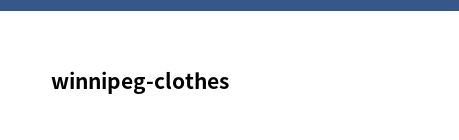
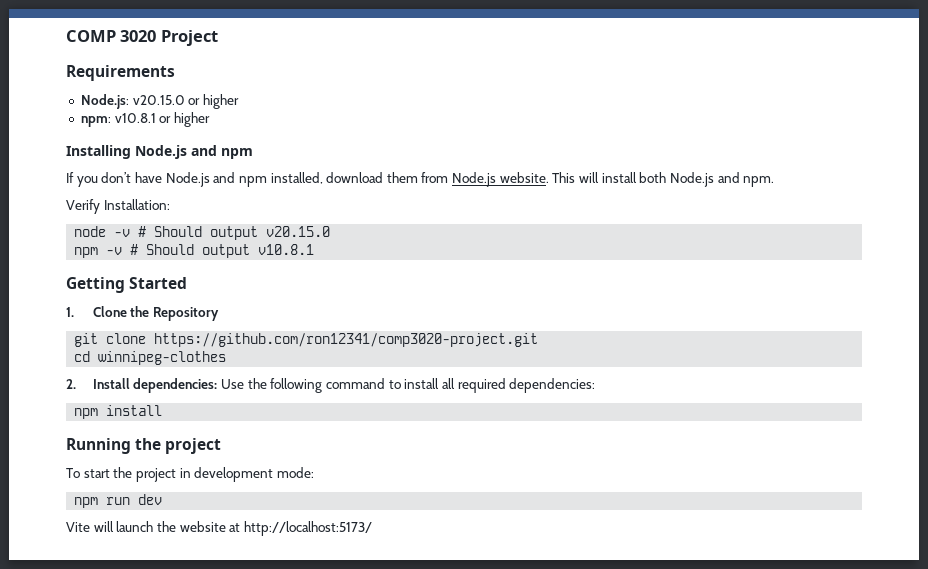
- winnipeg-clothes
+ COMP 3020 Project
+ Requirements
+ Node.js: v20.15.0 or higher
+ npm: v10.8.1 or higher
+ Installing Node.js and npm
+ If you don’t have Node.js and npm installed, download them from Node.js website. This will install both Node.js and npm.
+ Verify Installation:
+ node -v # Should output v20.15.0
+ npm -v # Should output v10.8.1
+ Getting Started
+ 1. Clone the Repository
+ git clone https://github.com/ron12341/comp3020-project.git
+ cd winnipeg-clothes
+ 2. Install dependencies: Use the following command to install all required dependencies:
+ npm install
+ Running the project
+ To start the project in development mode:
+ npm run dev
+ Vite will launch the website at http://localhost:5173/

